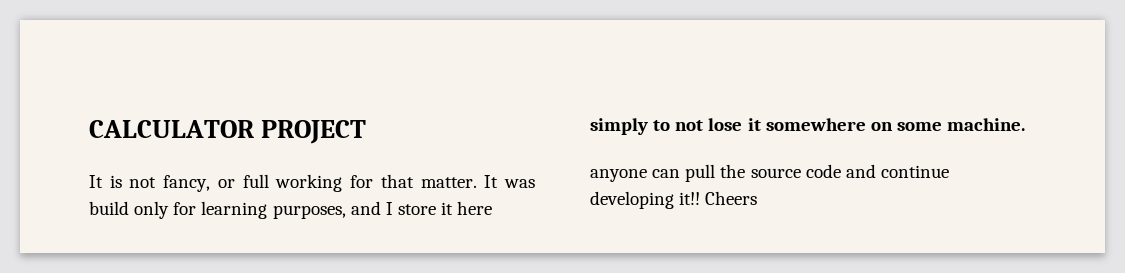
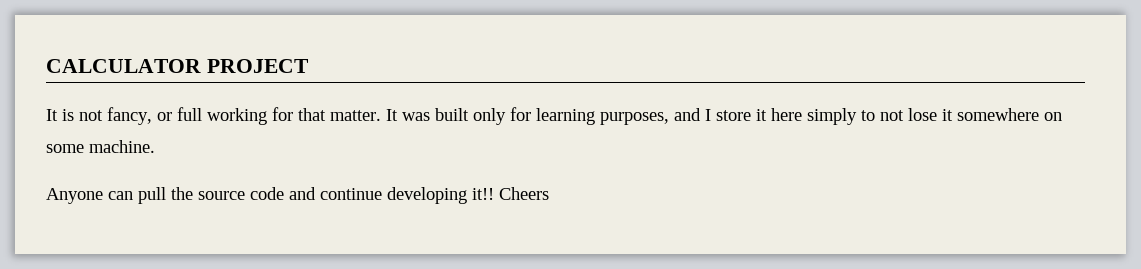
- It was build only for learning purposes, and I store it here
- simply to not lose it somewhere on some machine.
+ It was built only for learning purposes, and I store it here simply to not lose it somewhere on some machine.
- anyone can pull the source code and continue developing it!!
+ Anyone can pull the source code and continue developing it!!

